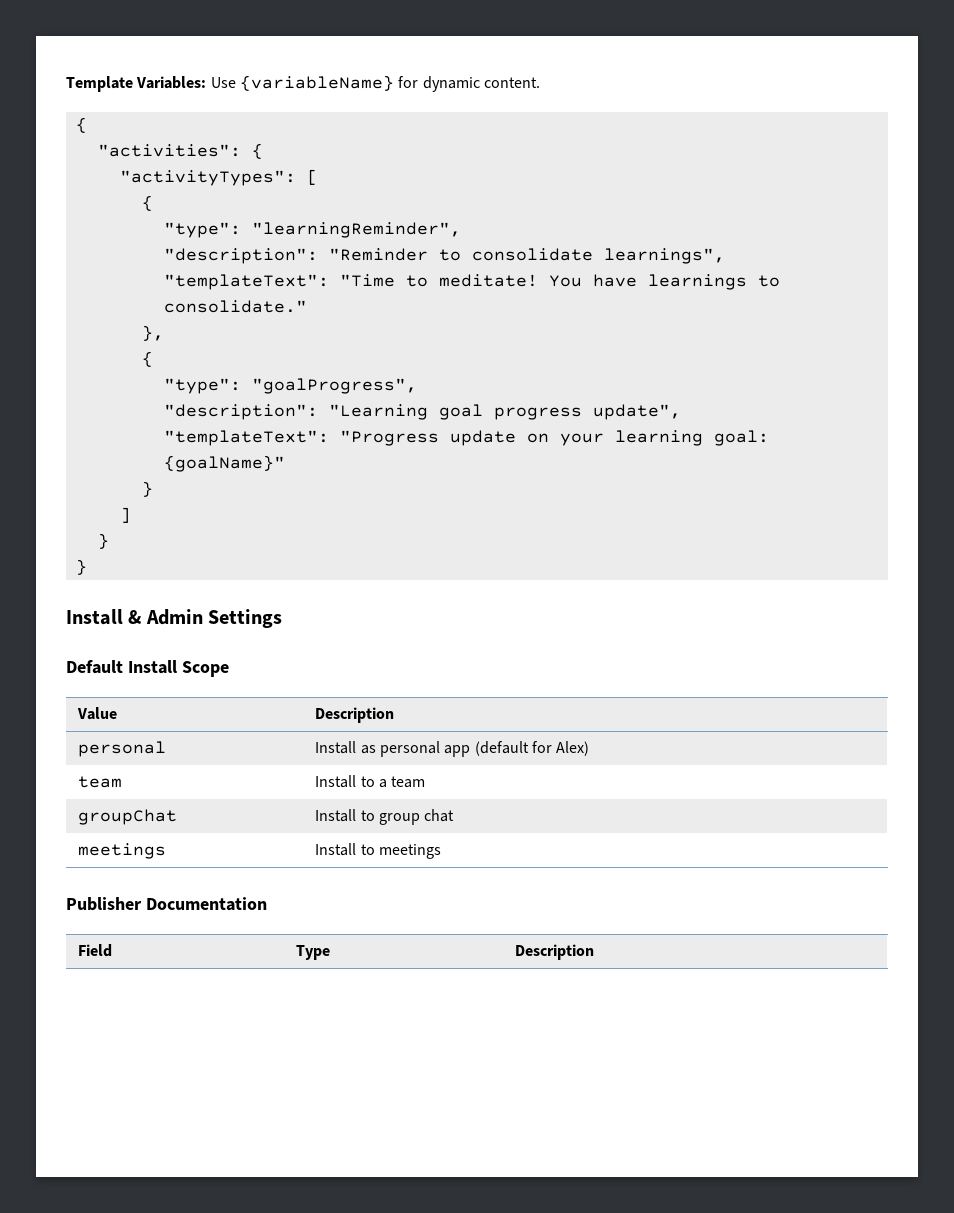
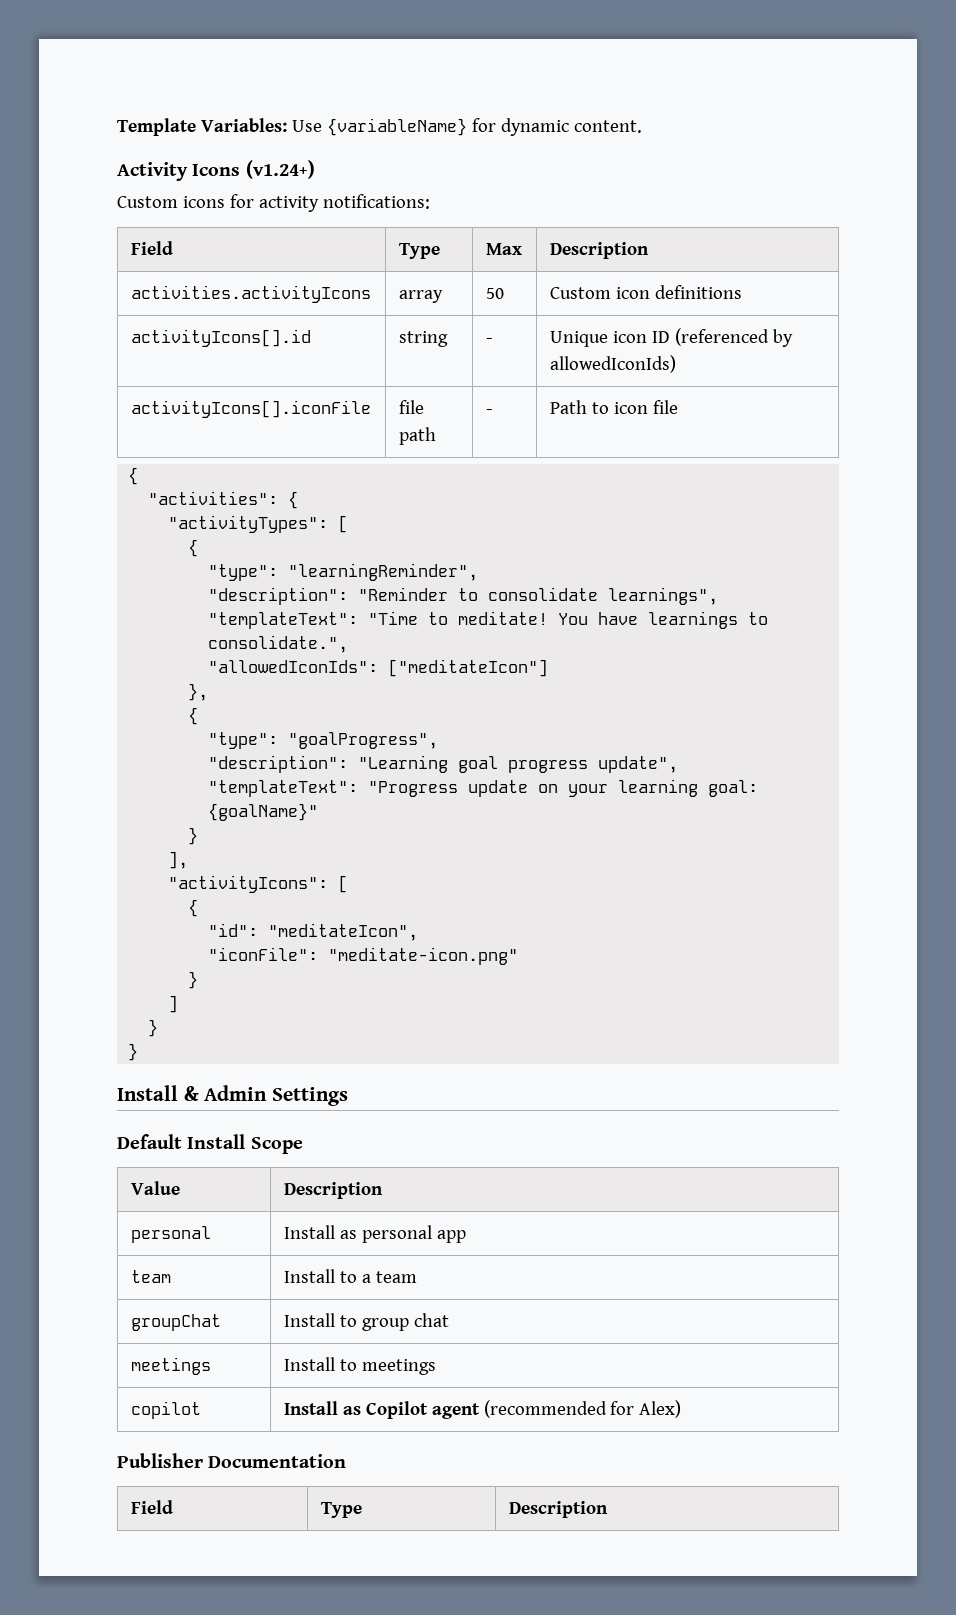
+ Activity Icons (v1.24+)
+ Custom icons for activity notifications:
+ Field | Type | Max | Description
+ activities.activityIcons | array | 50 | Custom icon definitions
+ activityIcons[].id | string | - | Unique icon ID (referenced by allowedIconIds)
+ activityIcons[].iconFile | file path | - | Path to icon file
- You have learnings to consolidate."
+ You have learnings to consolidate.",
+ "allowedIconIds": ["meditateIcon"]
+ ],
+ "activityIcons": [
+ {
+ "id": "meditateIcon",
+ "iconFile": "meditate-icon.png"
+ }
- personal | Install as personal app (default for Alex)
+ personal | Install as personal app
+ copilot | Install as Copilot agent (recommended for Alex)

